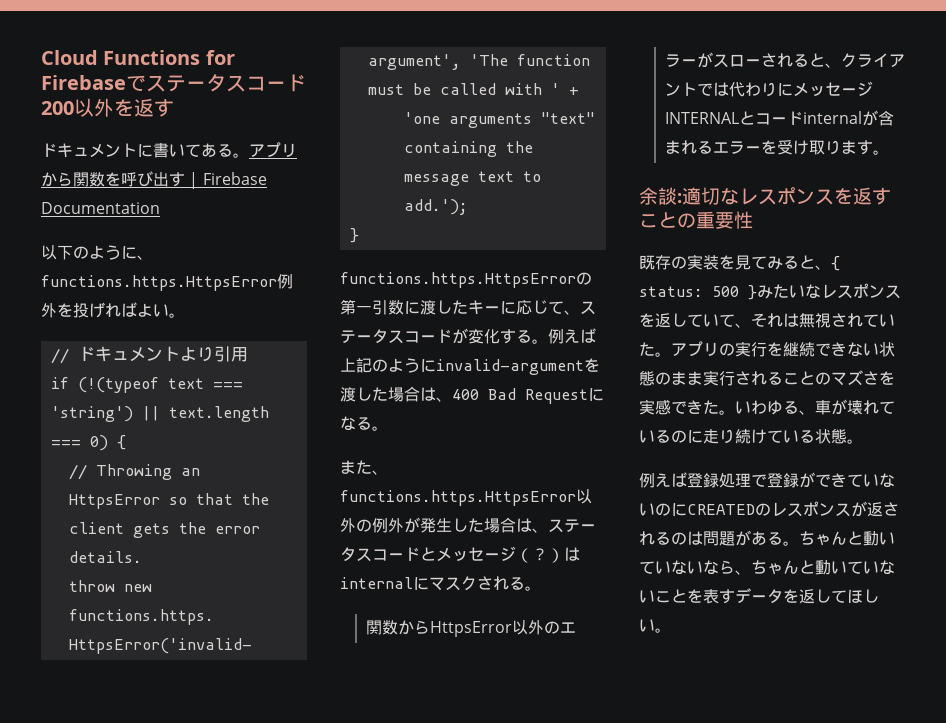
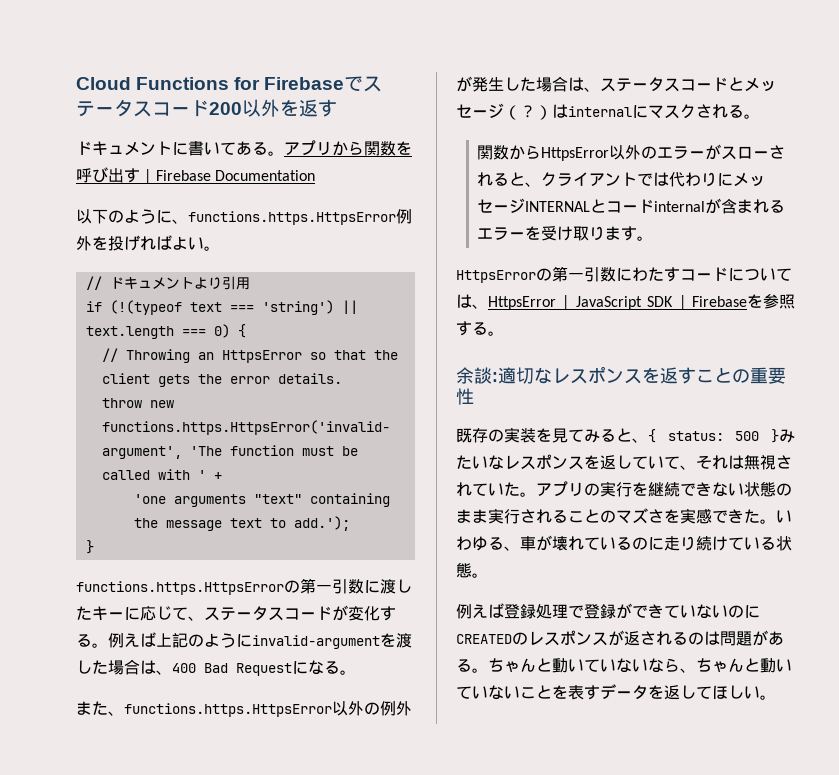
+ HttpsErrorの第一引数にわたすコードについては、HttpsError | JavaScript SDK | Firebaseを参照する。

